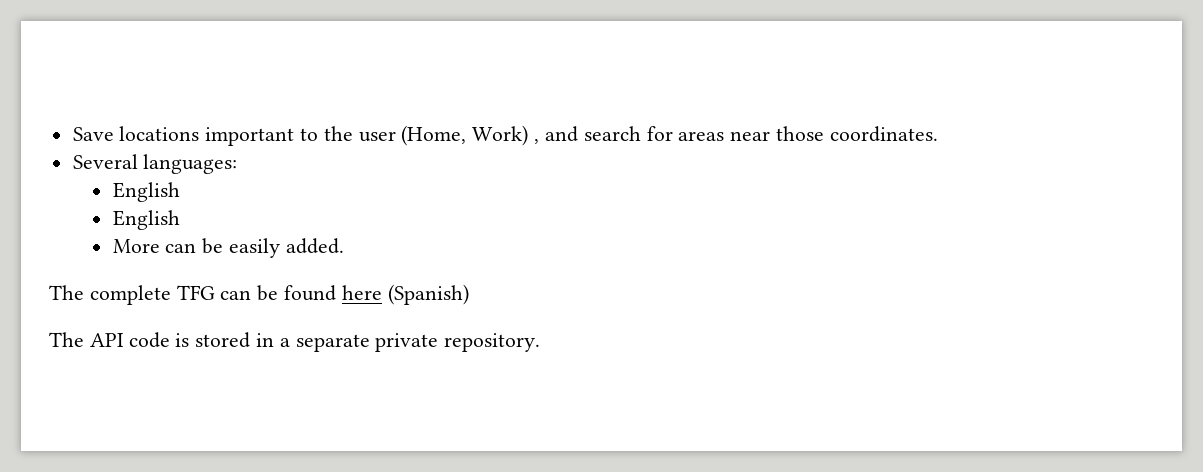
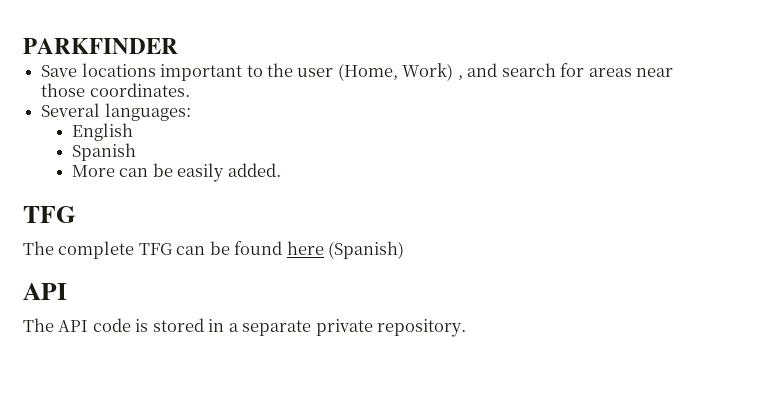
+ PARKFINDER
  Several languages:
  English
- English
+ Spanish
  More can be easily added.
+ TFG
  The complete TFG can be found here (Spanish)
+ API

